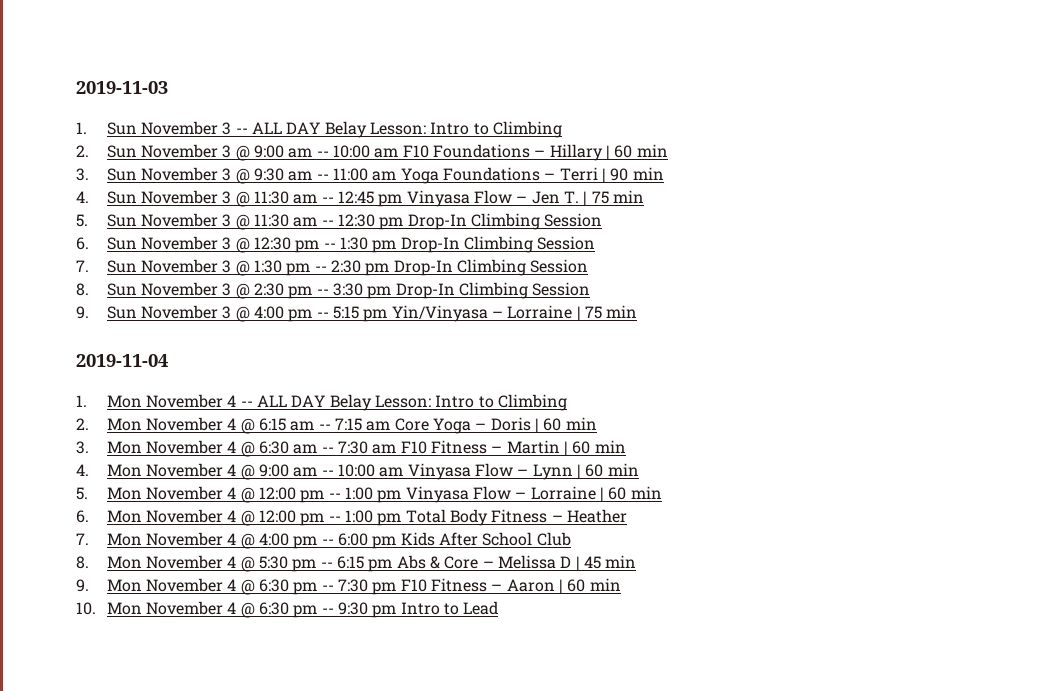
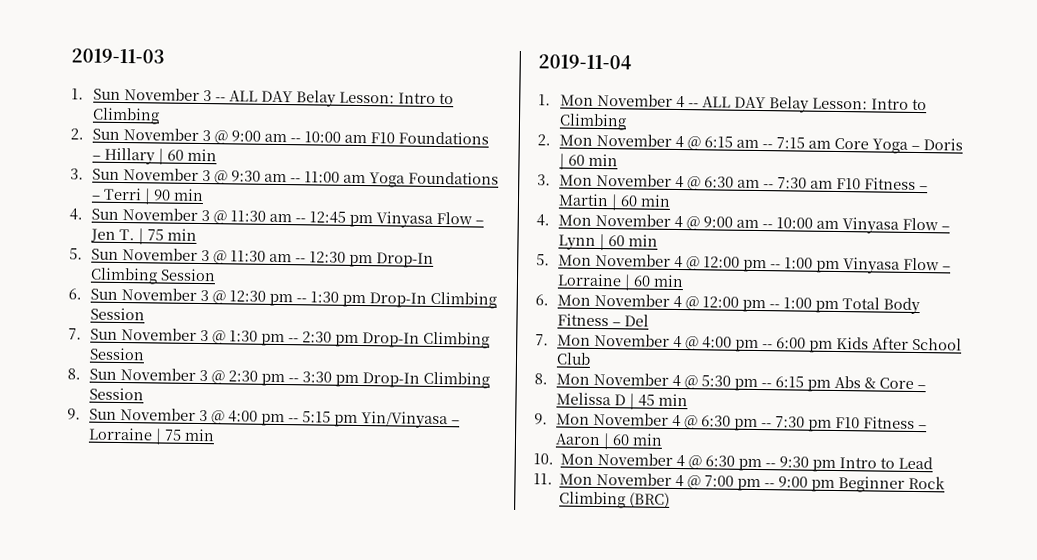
- 6. Mon November 4 @ 12:00 pm -- 1:00 pm Total Body Fitness – Heather
+ 6. Mon November 4 @ 12:00 pm -- 1:00 pm Total Body Fitness – Del
+ 11. Mon November 4 @ 7:00 pm -- 9:00 pm Beginner Rock Climbing (BRC)

